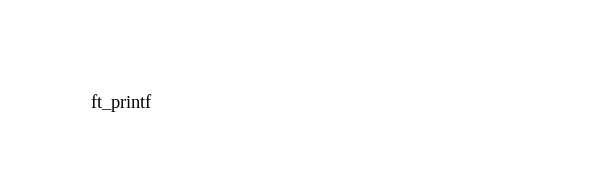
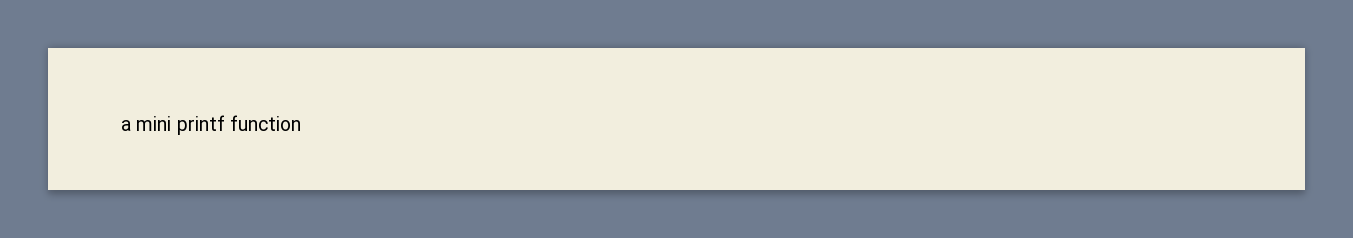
- ft_printf
+ a mini printf function

